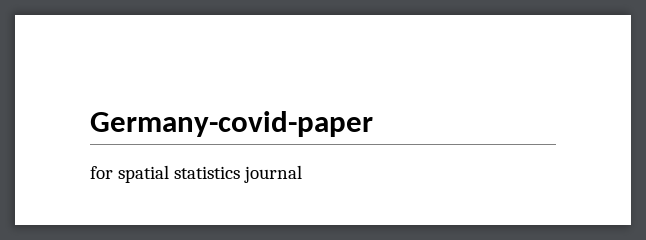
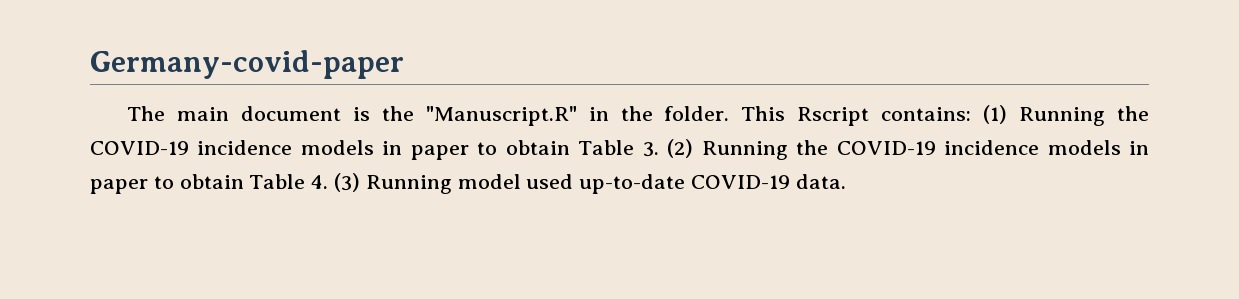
- for spatial statistics journal
+ The main document is the "Manuscript.R" in the folder. This Rscript contains: (1) Running the COVID-19 incidence models in paper to obtain Table 3. (2) Running the COVID-19 incidence models in paper to obtain Table 4. (3) Running model used up-to-date COVID-19 data.

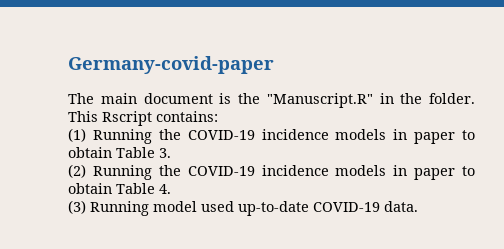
- This Rscript contains: (1) Running the COVID-19 incidence models in paper to obtain Table 3. (2) Running the COVID-19 incidence models in paper to obtain Table 4. (3) Running model used up-to-date COVID-19 data.
+ This Rscript contains:
+ (1) Running the COVID-19 incidence models in paper to obtain Table 3.
+ (2) Running the COVID-19 incidence models in paper to obtain Table 4.
+ (3) Running model used up-to-date COVID-19 data.

